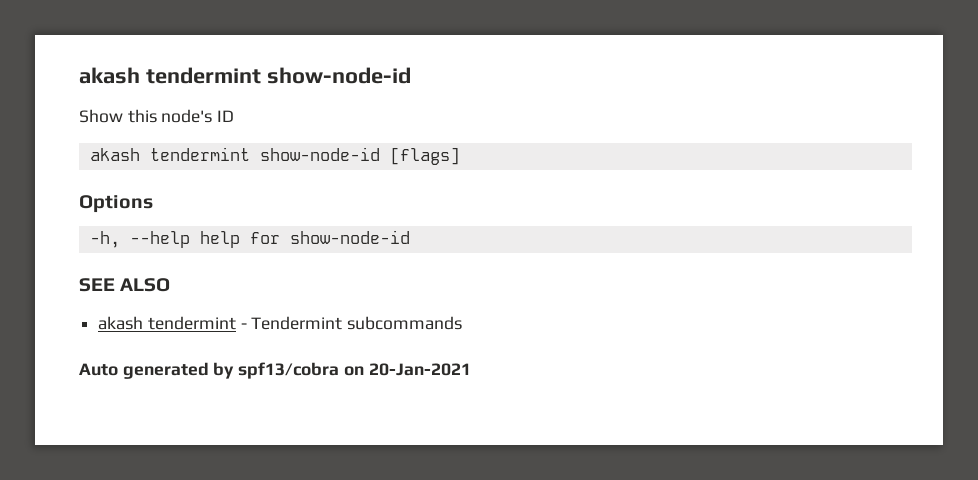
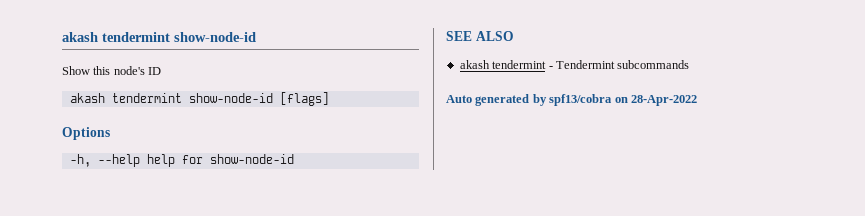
- Auto generated by spf13/cobra on 20-Jan-2021
+ Auto generated by spf13/cobra on 28-Apr-2022

